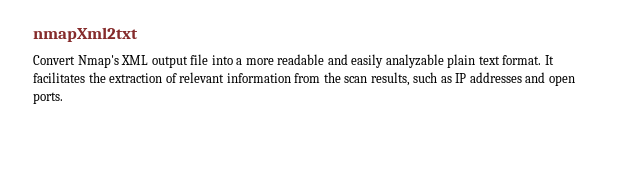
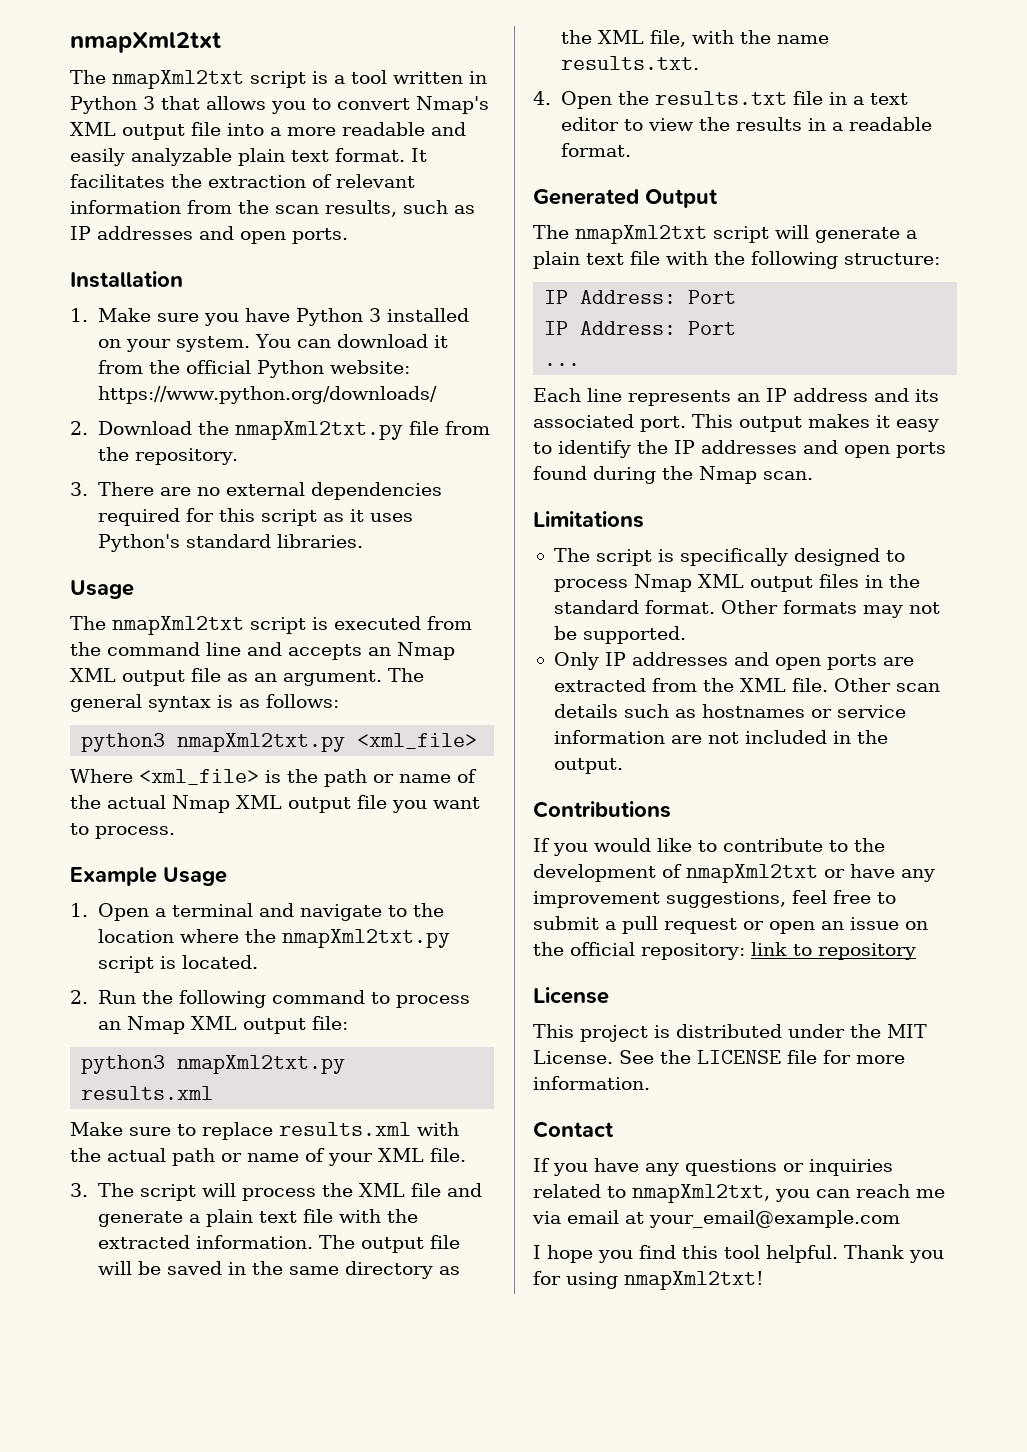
- Convert Nmap's XML output file into a more readable and easily analyzable plain text format.
+ The nmapXml2txt script is a tool written in Python 3 that allows you to convert Nmap's XML output file into a more readable and easily analyzable plain text format.
+ Installation
+ 1. Make sure you have Python 3 installed on your system. You can download it from the official Python website: https://www.python.org/downloads/
+ 2. Download the nmapXml2txt.py file from the repository.
+ 3. There are no external dependencies required for this script as it uses Python's standard libraries.
+ Usage
+ The nmapXml2txt script is executed from the command line and accepts an Nmap XML output file as an argument. The general syntax is as follows:
+ python3 nmapXml2txt.py <xml_file>
+ Where <xml_file> is the path or name of the actual Nmap XML output file you want to process.
+ Example Usage
+ 1. Open a terminal and navigate to the location where the nmapXml2txt.py script is located.
+ 2. Run the following command to process an Nmap XML output file:
+ python3 nmapXml2txt.py results.xml
+ Make sure to replace results.xml with the actual path or name of your XML file.
+ 3. The script will process the XML file and generate a plain text file with the extracted information. The output file will be saved in the same directory as the XML file, with the name results.txt.
+ 4. Open the results.txt file in a text editor to view the results in a readable format.
+ Generated Output
+ The nmapXml2txt script will generate a plain text file with the following structure:
+ IP Address: Port
+ IP Address: Port
+ ...
+ Each line represents an IP address and its associated port. This output makes it easy to identify the IP addresses and open ports found during the Nmap scan.
+ Limitations
+ The script is specifically designed to process Nmap XML output files in the standard format. Other formats may not be supported.
+ Only IP addresses and open ports are extracted from the XML file. Other scan details such as hostnames or service information are not included in the output.
+ Contributions
+ If you would like to contribute to the development of nmapXml2txt or have any improvement suggestions, feel free to submit a pull request or open an issue on the official repository: link to repository
+ License
+ This project is distributed under the MIT License. See the LICENSE file for more information.
+ Contact
+ If you have any questions or inquiries related to nmapXml2txt, you can reach me via email at your_email@example.com
+ I hope you find this tool helpful. Thank you for using nmapXml2txt!

